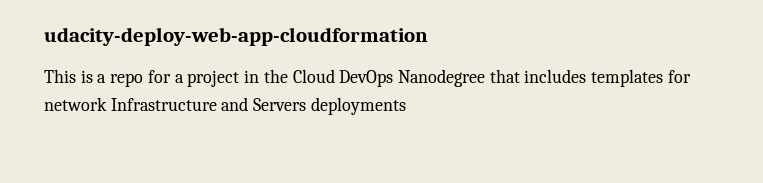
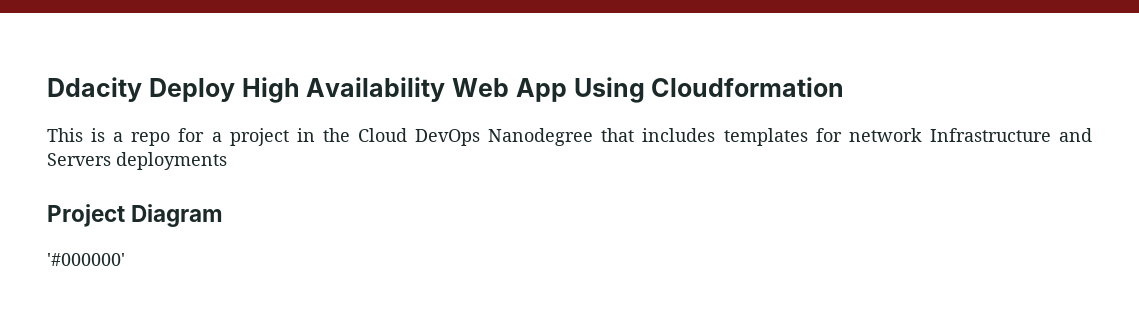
- udacity-deploy-web-app-cloudformation
+ Ddacity Deploy High Availability Web App Using Cloudformation
+ Project Diagram
+ '#000000'

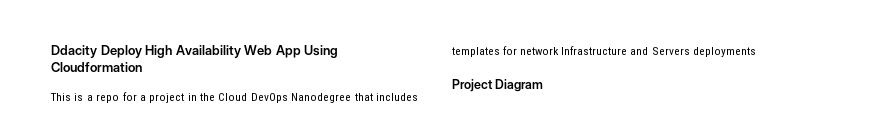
- '#000000'

